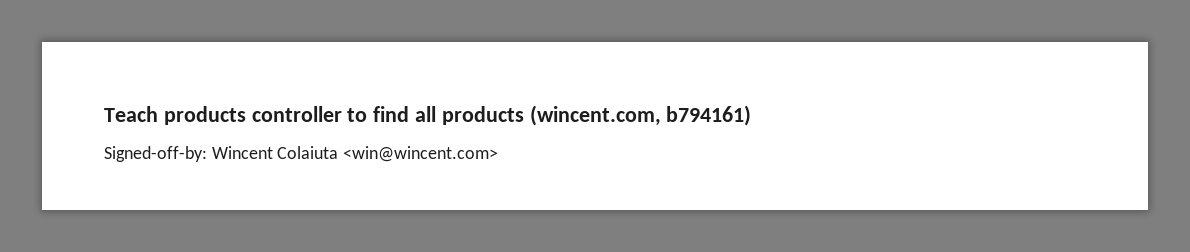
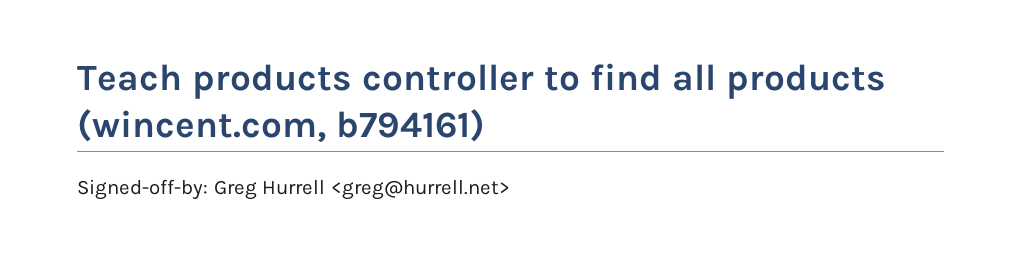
- Signed-off-by: Wincent Colaiuta <win@wincent.com>
+ Signed-off-by: Greg Hurrell <greg@hurrell.net>

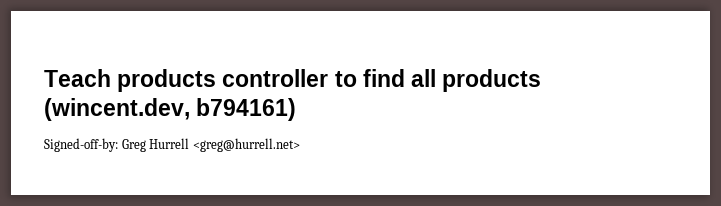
- Teach products controller to find all products (wincent.com, b794161)
+ Teach products controller to find all products (wincent.dev, b794161)

